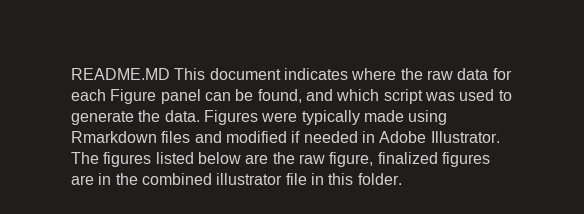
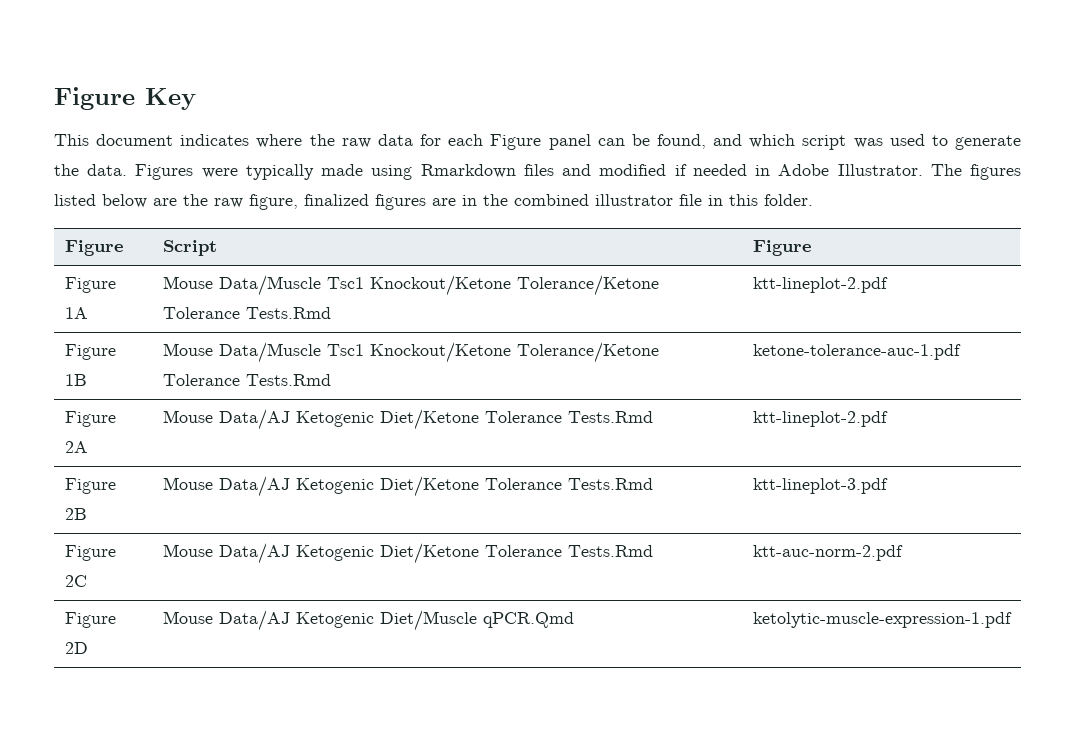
- README.MD This document indicates where the raw data for each Figure panel can be found, and which script was used to generate the data.
+ Figure Key
+ This document indicates where the raw data for each Figure panel can be found, and which script was used to generate the data.
+ Figure | Script | Figure
+ Figure 1A | Mouse Data/Muscle Tsc1 Knockout/Ketone Tolerance/Ketone Tolerance Tests.Rmd | ktt-lineplot-2.pdf
+ Figure 1B | Mouse Data/Muscle Tsc1 Knockout/Ketone Tolerance/Ketone Tolerance Tests.Rmd | ketone-tolerance-auc-1.pdf
+ Figure 2A | Mouse Data/AJ Ketogenic Diet/Ketone Tolerance Tests.Rmd | ktt-lineplot-2.pdf
+ Figure 2B | Mouse Data/AJ Ketogenic Diet/Ketone Tolerance Tests.Rmd | ktt-lineplot-3.pdf
+ Figure 2C | Mouse Data/AJ Ketogenic Diet/Ketone Tolerance Tests.Rmd | ktt-auc-norm-2.pdf
+ Figure 2D | Mouse Data/AJ Ketogenic Diet/Muscle qPCR.Qmd | ketolytic-muscle-expression-1.pdf

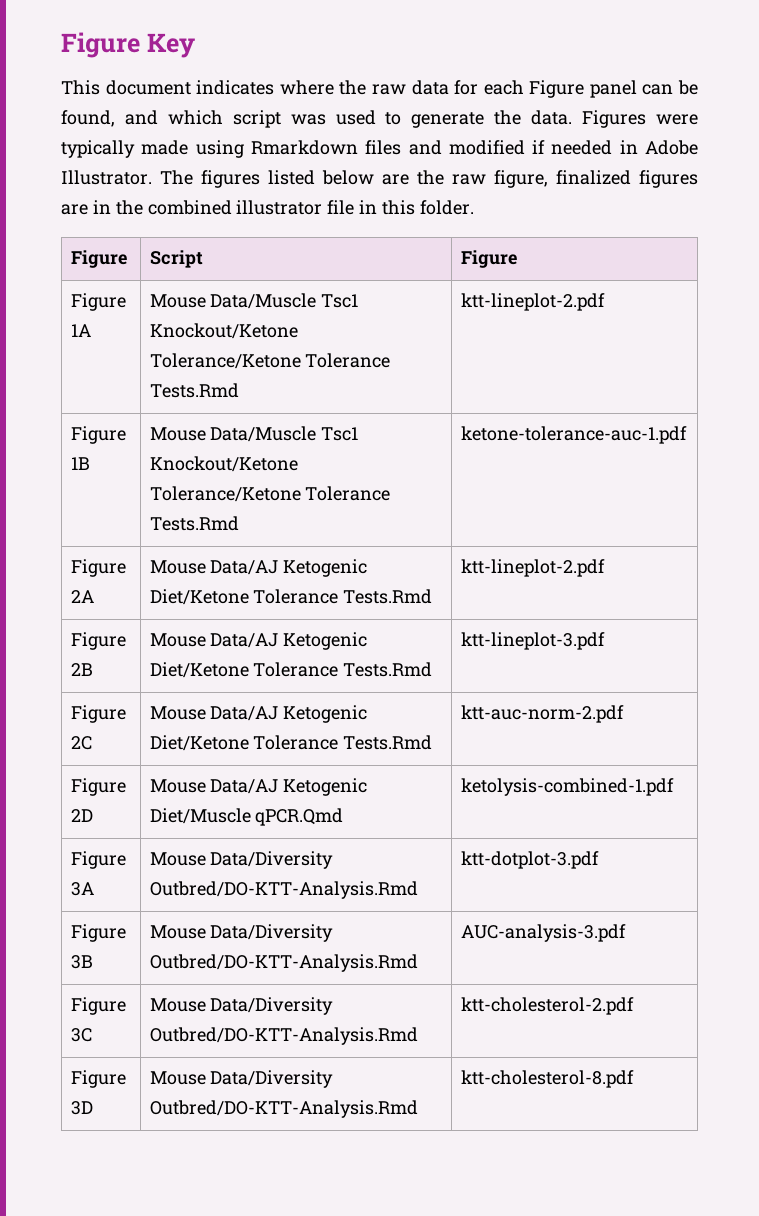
- Figure 2D | Mouse Data/AJ Ketogenic Diet/Muscle qPCR.Qmd | ketolytic-muscle-expression-1.pdf
+ Figure 2D | Mouse Data/AJ Ketogenic Diet/Muscle qPCR.Qmd | ketolysis-combined-1.pdf
+ Figure 3A | Mouse Data/Diversity Outbred/DO-KTT-Analysis.Rmd | ktt-dotplot-3.pdf
+ Figure 3B | Mouse Data/Diversity Outbred/DO-KTT-Analysis.Rmd | AUC-analysis-3.pdf
+ Figure 3C | Mouse Data/Diversity Outbred/DO-KTT-Analysis.Rmd | ktt-cholesterol-2.pdf
+ Figure 3D | Mouse Data/Diversity Outbred/DO-KTT-Analysis.Rmd | ktt-cholesterol-8.pdf

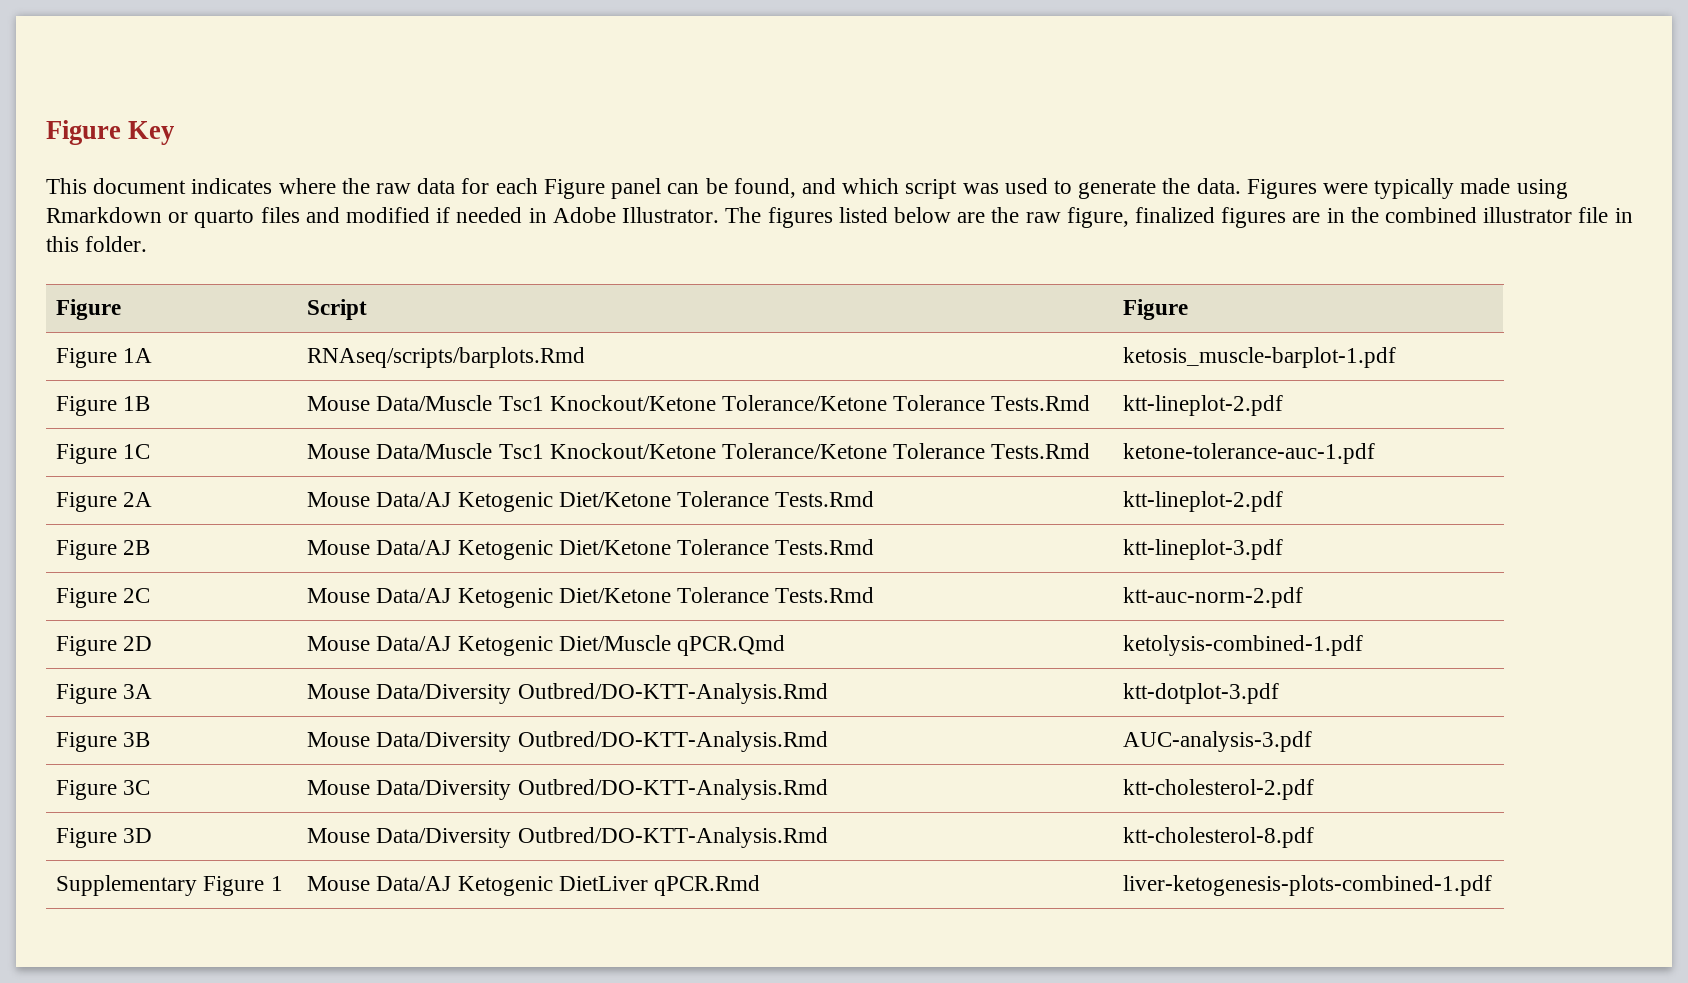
- Figures were typically made using Rmarkdown files and modified if needed in Adobe Illustrator.
+ Figures were typically made using Rmarkdown or quarto files and modified if needed in Adobe Illustrator.
- Figure 1A | Mouse Data/Muscle Tsc1 Knockout/Ketone Tolerance/Ketone Tolerance Tests.Rmd | ktt-lineplot-2.pdf
+ Figure 1A | RNAseq/scripts/barplots.Rmd | ketosis_muscle-barplot-1.pdf
+ Figure 1B | Mouse Data/Muscle Tsc1 Knockout/Ketone Tolerance/Ketone Tolerance Tests.Rmd | ktt-lineplot-2.pdf
- Figure 1B | Mouse Data/Muscle Tsc1 Knockout/Ketone Tolerance/Ketone Tolerance Tests.Rmd | ketone-tolerance-auc-1.pdf
+ Figure 1C | Mouse Data/Muscle Tsc1 Knockout/Ketone Tolerance/Ketone Tolerance Tests.Rmd | ketone-tolerance-auc-1.pdf
+ Supplementary Figure 1 | Mouse Data/AJ Ketogenic DietLiver qPCR.Rmd | liver-ketogenesis-plots-combined-1.pdf

